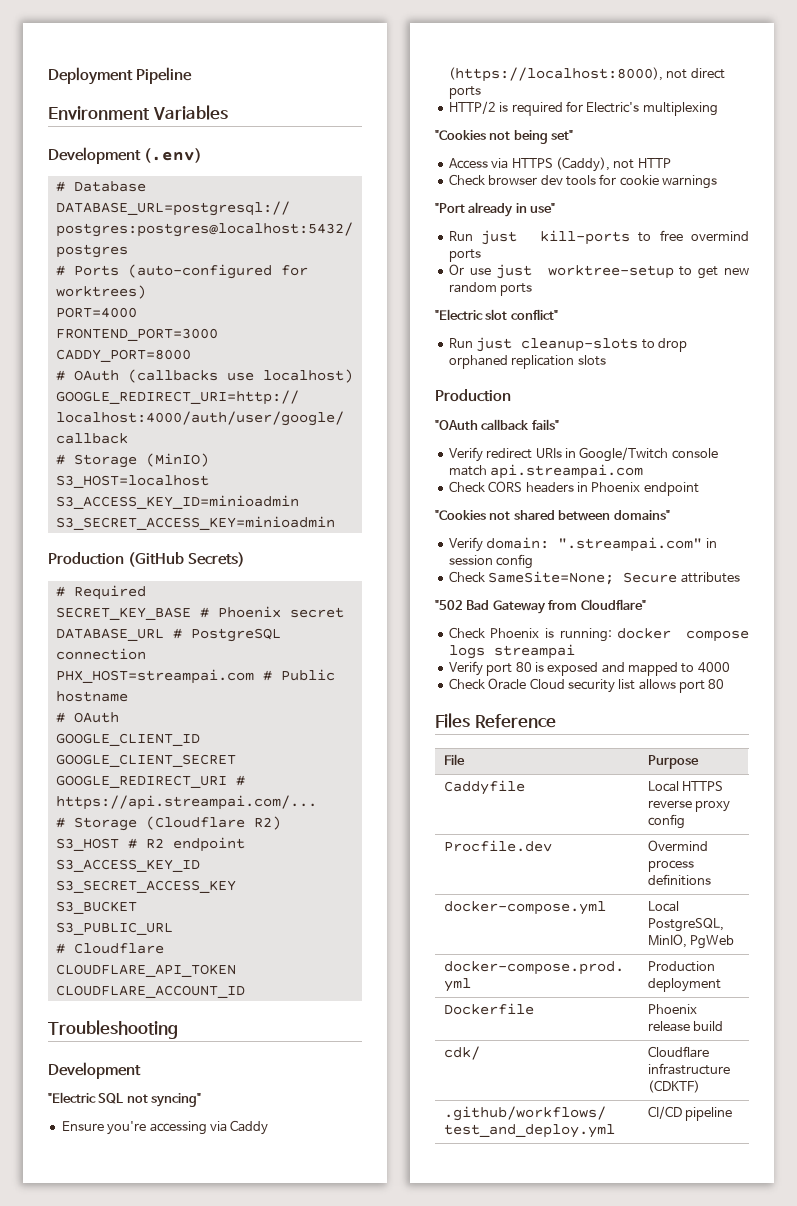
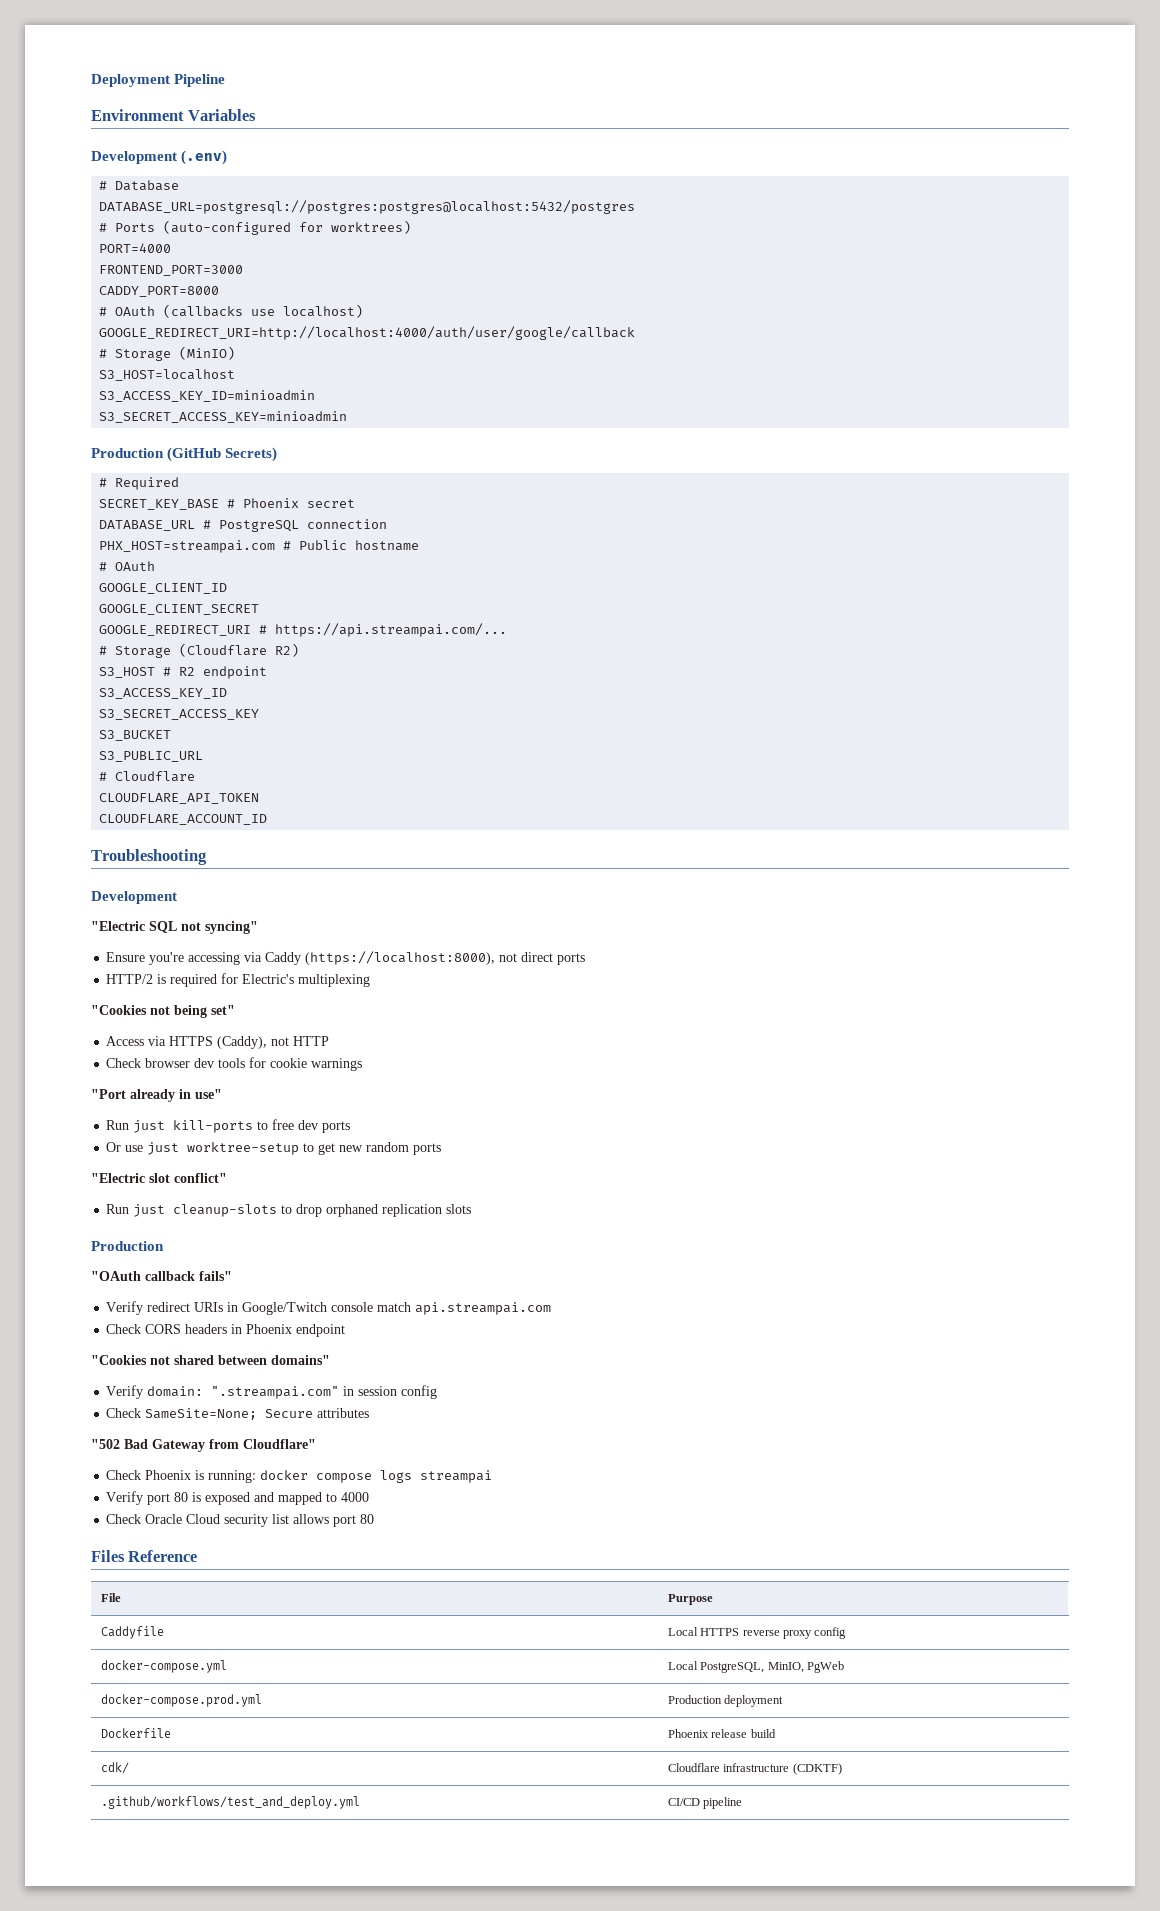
- Run just kill-ports to free overmind ports
+ Run just kill-ports to free dev ports
- Procfile.dev | Overmind process definitions

